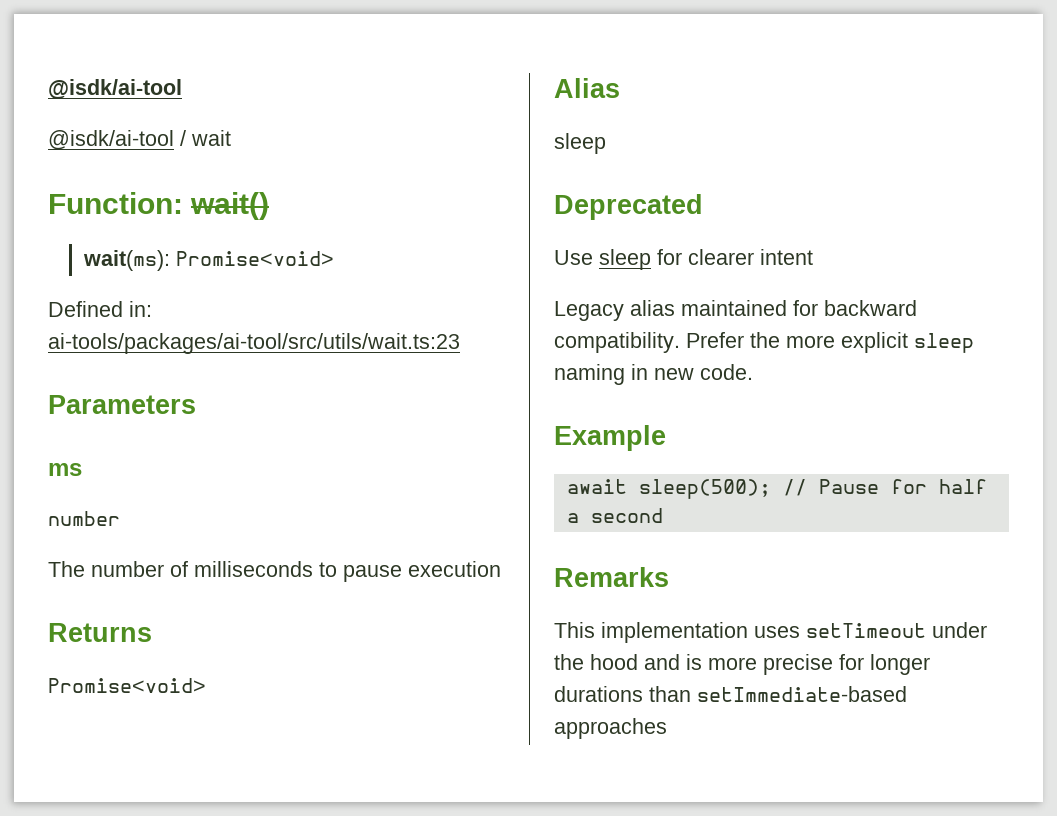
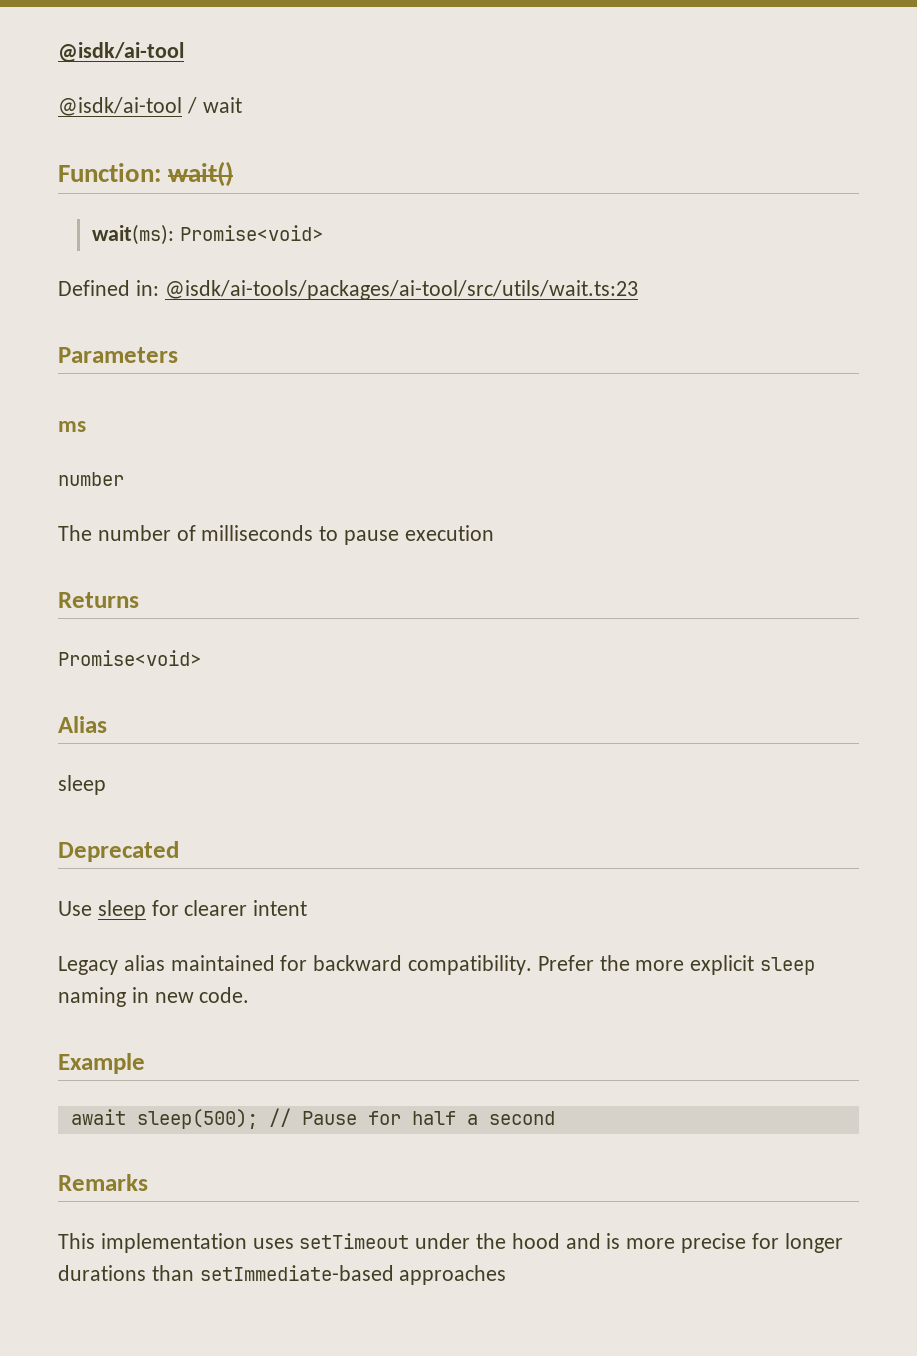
- Defined in: ai-tools/packages/ai-tool/src/utils/wait.ts:23
+ Defined in: @isdk/ai-tools/packages/ai-tool/src/utils/wait.ts:23

